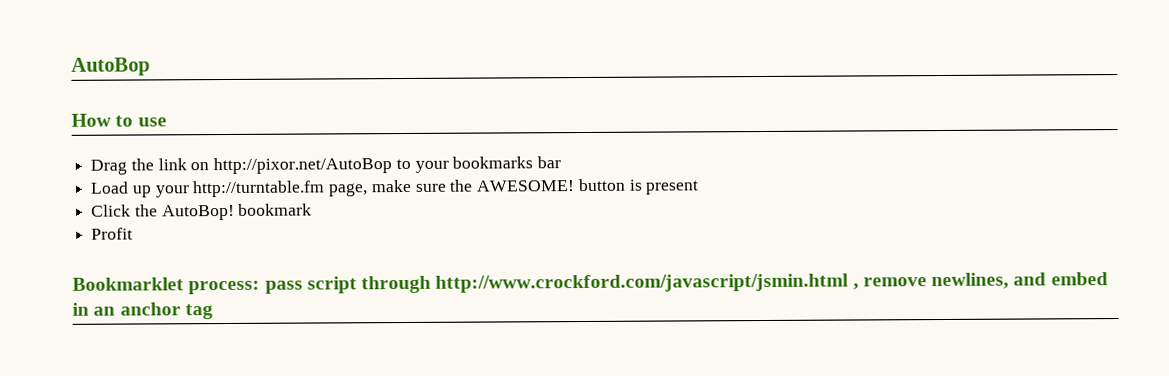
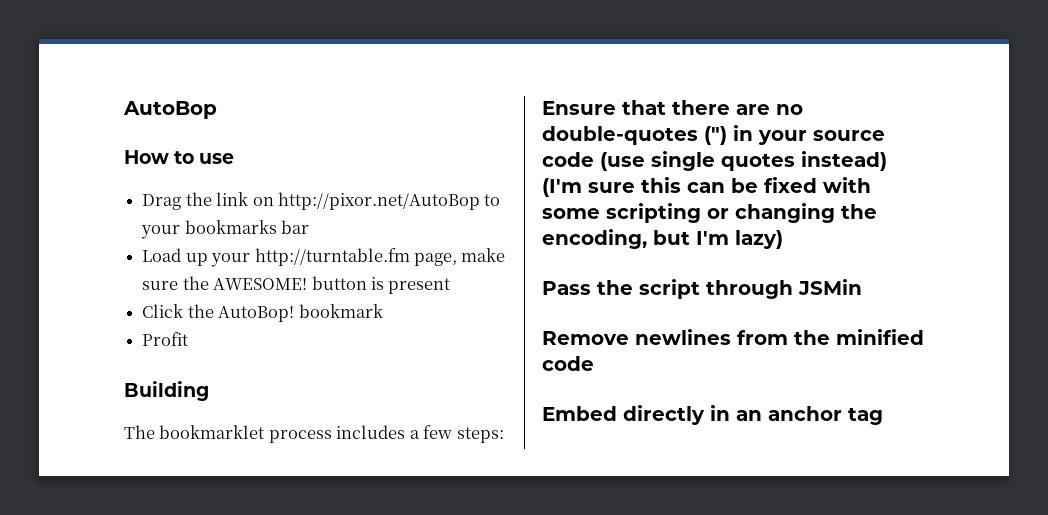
- Bookmarklet process: pass script through http://www.crockford.com/javascript/jsmin.html , remove newlines, and embed in an anchor tag
+ Building
+ The bookmarklet process includes a few steps:
+ Ensure that there are no double-quotes (") in your source code (use single quotes instead) (I'm sure this can be fixed with some scripting or changing the encoding, but I'm lazy)
+ Pass the script through JSMin
+ Remove newlines from the minified code
+ Embed directly in an anchor tag

